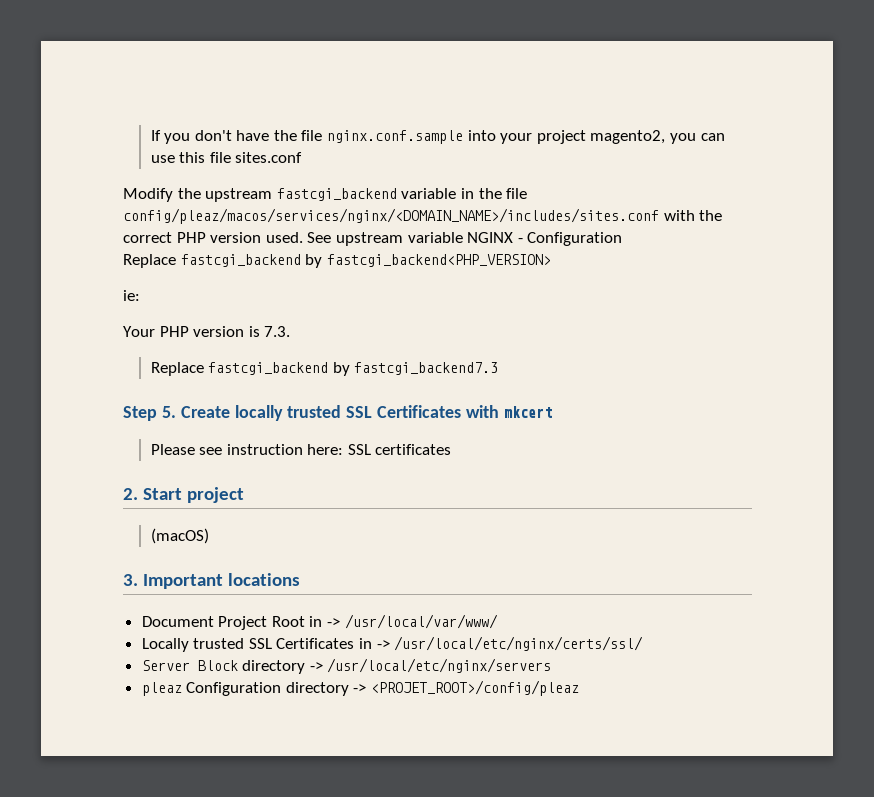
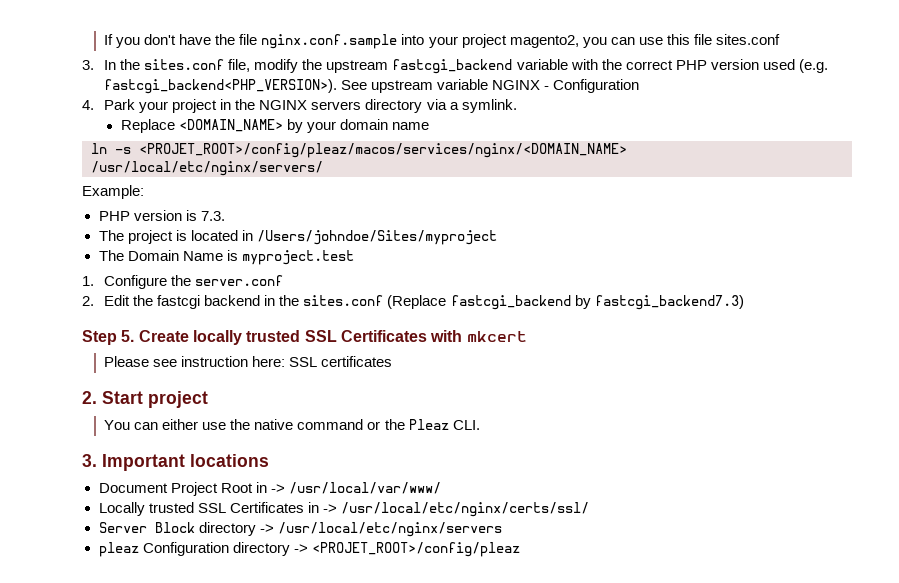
- Modify the upstream fastcgi_backend variable in the file config/pleaz/macos/services/nginx/<DOMAIN_NAME>/includes/sites.conf with the correct PHP version used.
+ 3. In the sites.conf file, modify the upstream fastcgi_backend variable with the correct PHP version used (e.g. fastcgi_backend<PHP_VERSION>).
- Replace fastcgi_backend by fastcgi_backend<PHP_VERSION>
- ie:
- Your PHP version is 7.3.
- Replace fastcgi_backend by fastcgi_backend7.3
+ 4. Park your project in the NGINX servers directory via a symlink.
+ Replace <DOMAIN_NAME> by your domain name
+ ln -s <PROJET_ROOT>/config/pleaz/macos/services/nginx/<DOMAIN_NAME> /usr/local/etc/nginx/servers/
+ Example:
+ PHP version is 7.3.
+ The project is located in /Users/johndoe/Sites/myproject
+ The Domain Name is myproject.test
+ 1. Configure the server.conf
+ 2. Edit the fastcgi backend in the sites.conf (Replace fastcgi_backend by fastcgi_backend7.3)
- (macOS)
+ You can either use the native command or the Pleaz CLI.

